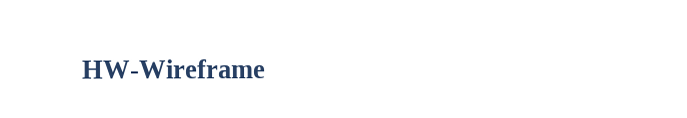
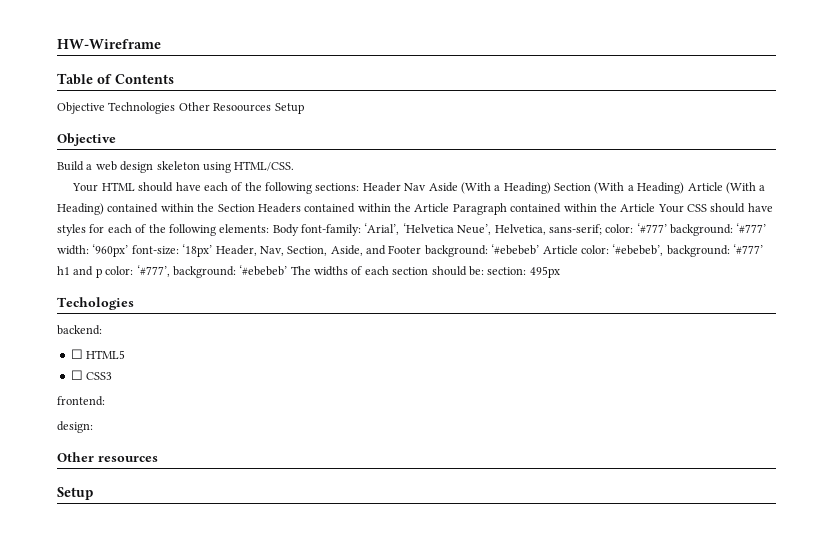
+ Table of Contents
+ Objective Technologies Other Resoources Setup
+ Objective
+ Build a web design skeleton using HTML/CSS.
+ Your HTML should have each of the following sections: Header Nav Aside (With a Heading) Section (With a Heading) Article (With a Heading) contained within the Section Headers contained within the Article Paragraph contained within the Article Your CSS should have styles for each of the following elements: Body font-family: ‘Arial’, ‘Helvetica Neue’, Helvetica, sans-serif; color: ‘#777’ background: ‘#777’ width: ‘960px’ font-size: ‘18px’ Header, Nav, Section, Aside, and Footer background: ‘#ebebeb’ Article color: ‘#ebebeb’, background: ‘#777’ h1 and p color: ‘#777’, background: ‘#ebebeb’ The widths of each section should be: section: 495px
+ Techologies
+ backend:
+ ☐ HTML5
+ ☐ CSS3
+ frontend:
+ design:
+ Other resources
+ Setup

